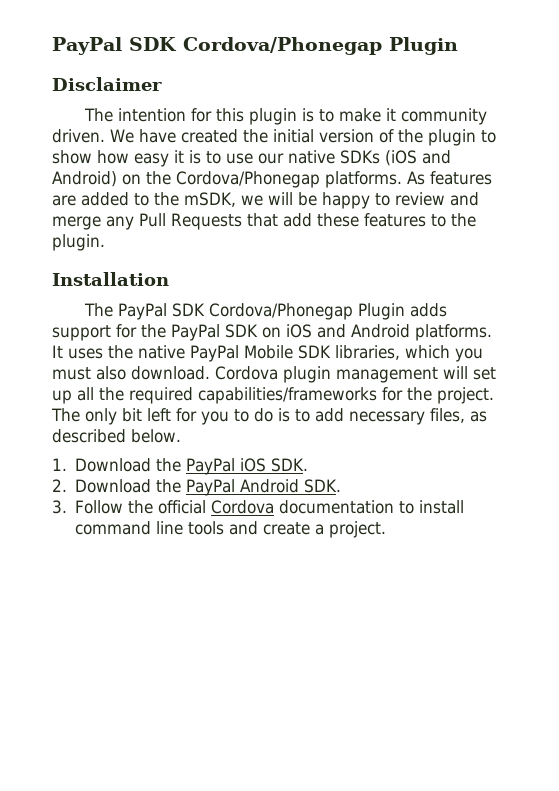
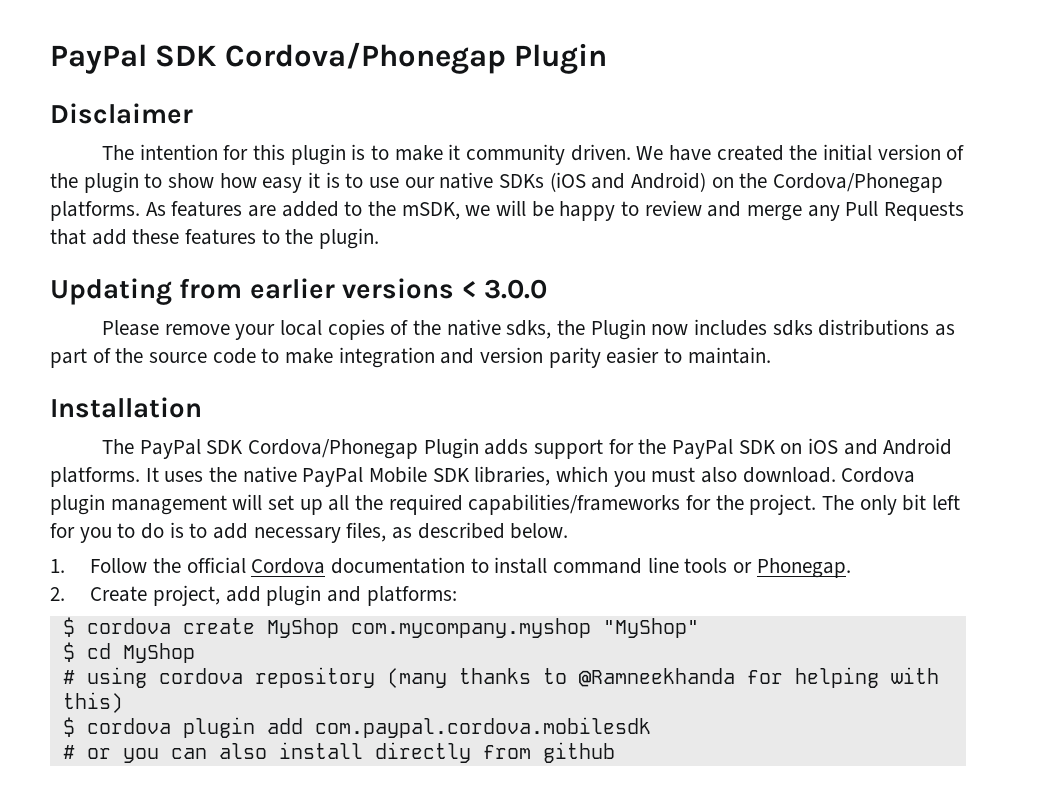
+ Updating from earlier versions < 3.0.0
+ Please remove your local copies of the native sdks, the Plugin now includes sdks distributions as part of the source code to make integration and version parity easier to maintain.
- 1. Download the PayPal iOS SDK.
- 2. Download the PayPal Android SDK.
- 3. Follow the official Cordova documentation to install command line tools and create a project.
+ 1. Follow the official Cordova documentation to install command line tools or Phonegap.
+ 2. Create project, add plugin and platforms:
+ $ cordova create MyShop com.mycompany.myshop "MyShop"
+ $ cd MyShop
+ # using cordova repository (many thanks to @Ramneekhanda for helping with this)
+ $ cordova plugin add com.paypal.cordova.mobilesdk
+ # or you can also install directly from github

